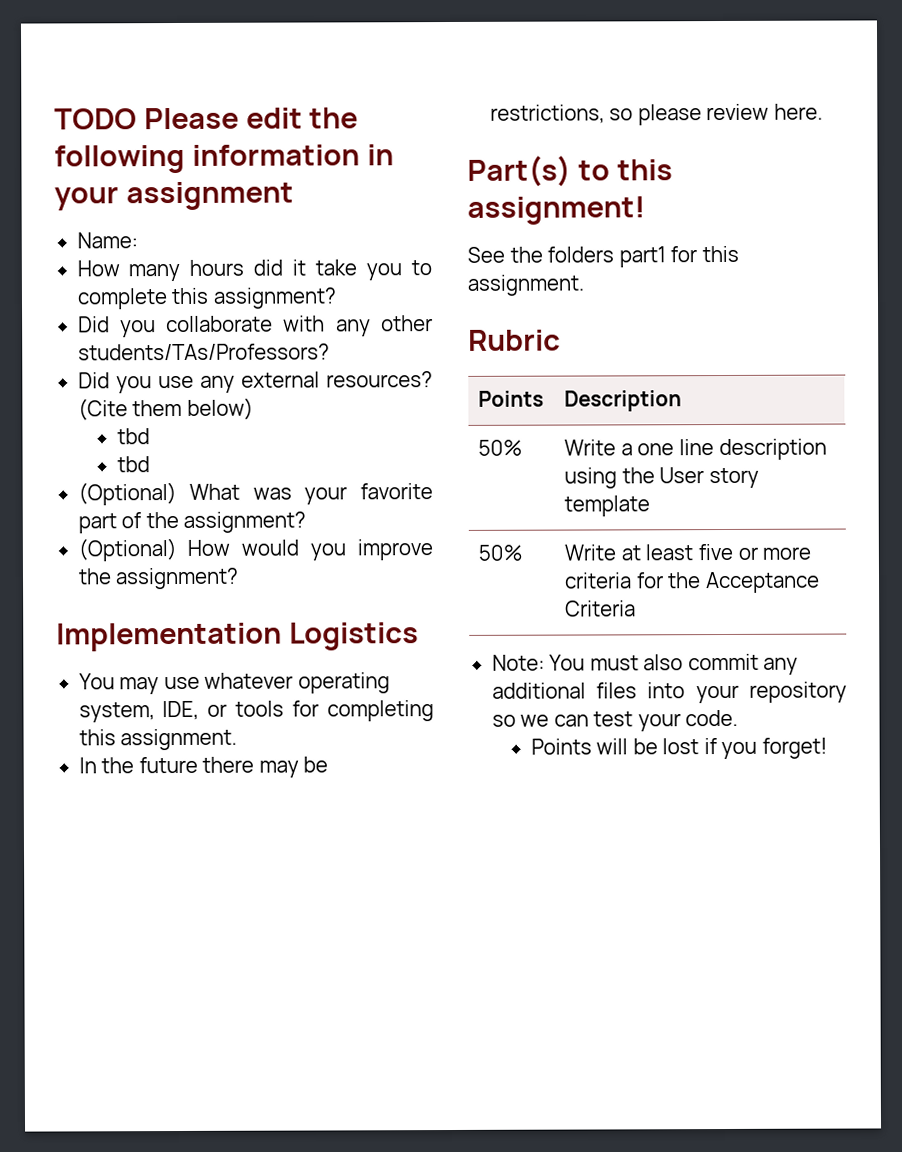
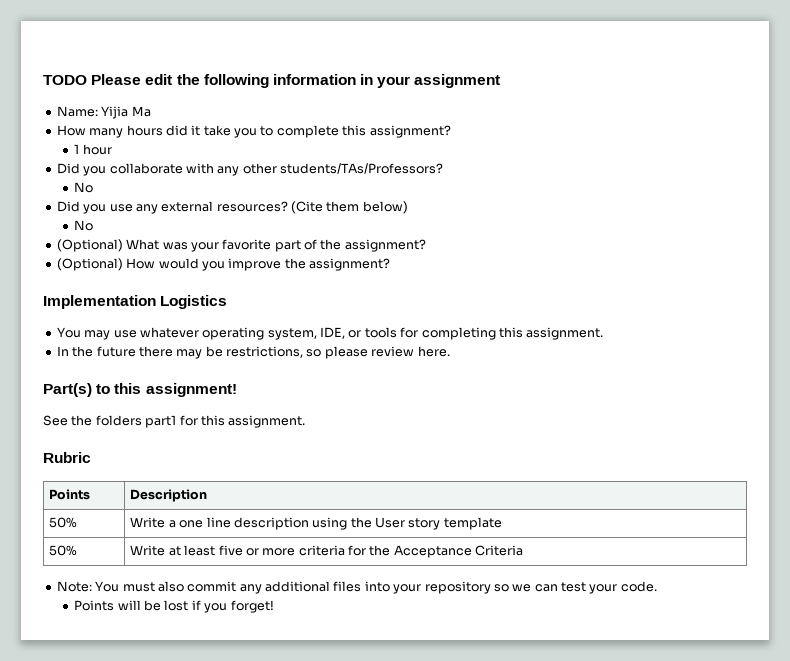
- Name:
+ Name: Yijia Ma
+ 1 hour
  Did you collaborate with any other students/TAs/Professors?
+ No
  (Cite them below)
- tbd
- tbd
+ No

